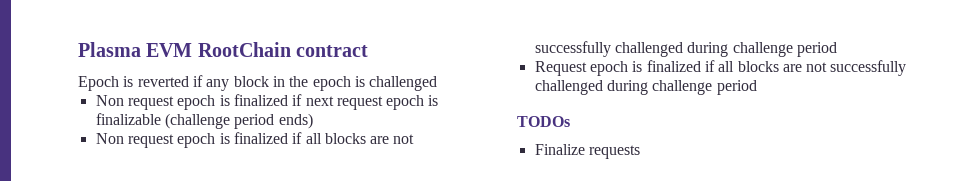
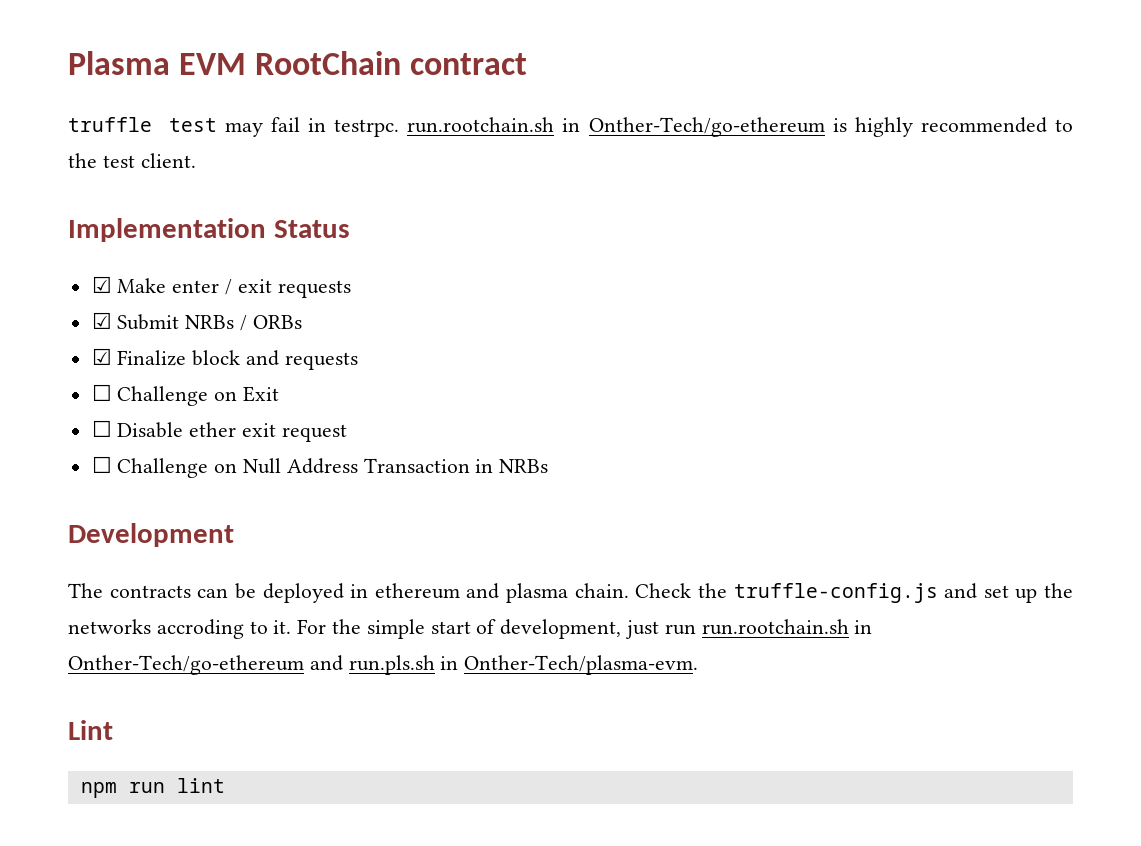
- Epoch is reverted if any block in the epoch is challenged
- Non request epoch is finalized if next request epoch is finalizable (challenge period ends)
- Non request epoch is finalized if all blocks are not successfully challenged during challenge period
- Request epoch is finalized if all blocks are not successfully challenged during challenge period
- TODOs
- Finalize requests
+ truffle test may fail in testrpc. run.rootchain.sh in Onther-Tech/go-ethereum is highly recommended to the test client.
+ Implementation Status
+ ☑ Make enter / exit requests
+ ☑ Submit NRBs / ORBs
+ ☑ Finalize block and requests
+ ☐ Challenge on Exit
+ ☐ Disable ether exit request
+ ☐ Challenge on Null Address Transaction in NRBs
+ Development
+ The contracts can be deployed in ethereum and plasma chain. Check the truffle-config.js and set up the networks accroding to it. For the simple start of development, just run run.rootchain.sh in Onther-Tech/go-ethereum and run.pls.sh in Onther-Tech/plasma-evm.
+ Lint
+ npm run lint

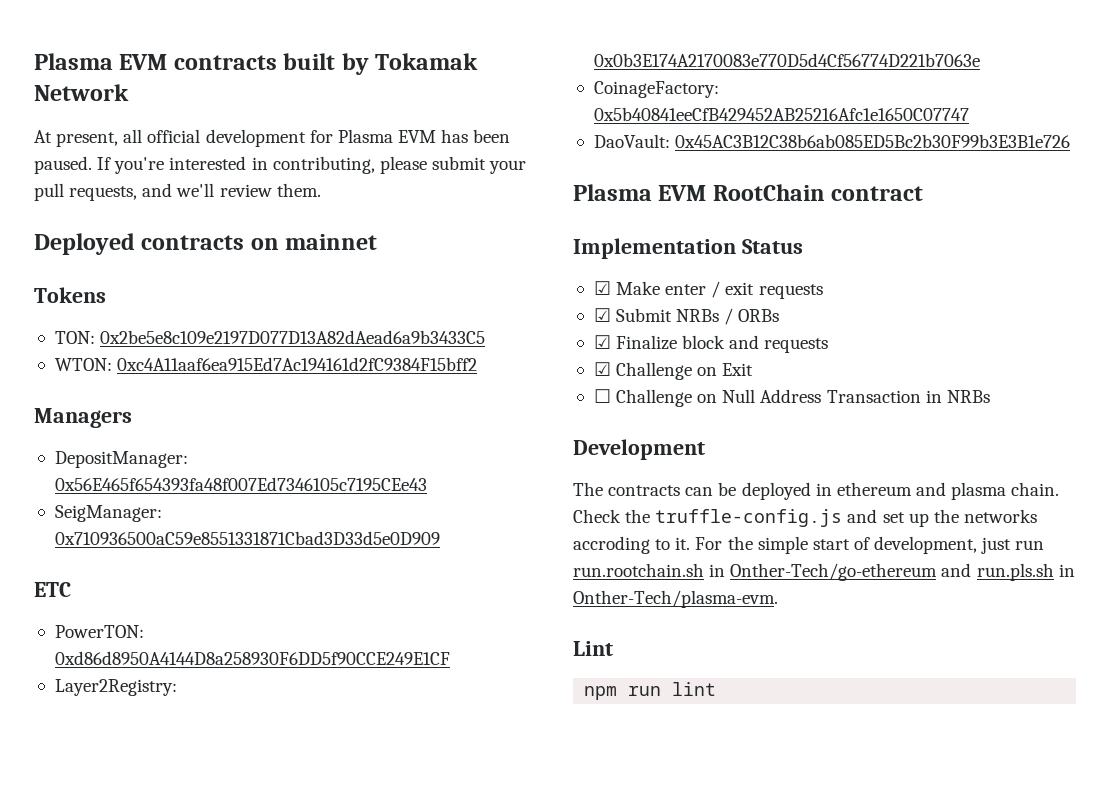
+ Plasma EVM contracts built by Tokamak Network
+ At present, all official development for Plasma EVM has been paused. If you're interested in contributing, please submit your pull requests, and we'll review them.
+ Deployed contracts on mainnet
+ Tokens
+ TON: 0x2be5e8c109e2197D077D13A82dAead6a9b3433C5
+ WTON: 0xc4A11aaf6ea915Ed7Ac194161d2fC9384F15bff2
+ Managers
+ DepositManager: 0x56E465f654393fa48f007Ed7346105c7195CEe43
+ SeigManager: 0x710936500aC59e8551331871Cbad3D33d5e0D909
+ ETC
+ PowerTON: 0xd86d8950A4144D8a258930F6DD5f90CCE249E1CF
+ Layer2Registry: 0x0b3E174A2170083e770D5d4Cf56774D221b7063e
+ CoinageFactory: 0x5b40841eeCfB429452AB25216Afc1e1650C07747
+ DaoVault: 0x45AC3B12C38b6ab085ED5Bc2b30F99b3E3B1e726
  Plasma EVM RootChain contract
- truffle test may fail in testrpc. run.rootchain.sh in Onther-Tech/go-ethereum is highly recommended to the test client.
- ☐ Challenge on Exit
+ ☑ Challenge on Exit
- ☐ Disable ether exit request

